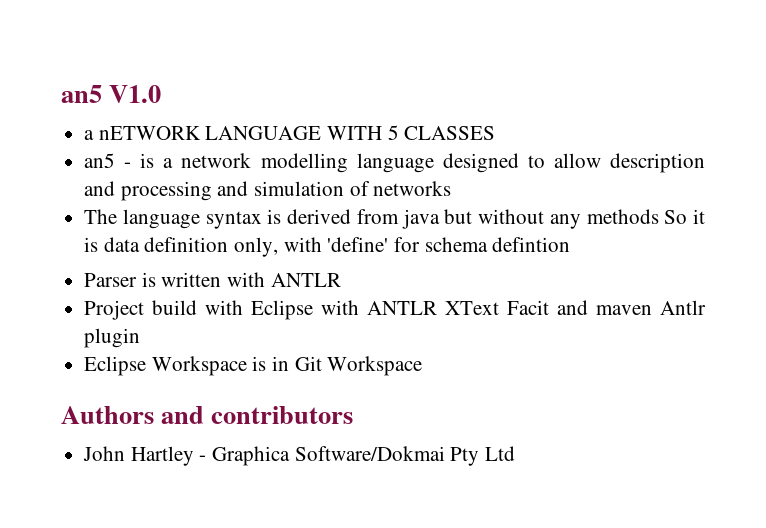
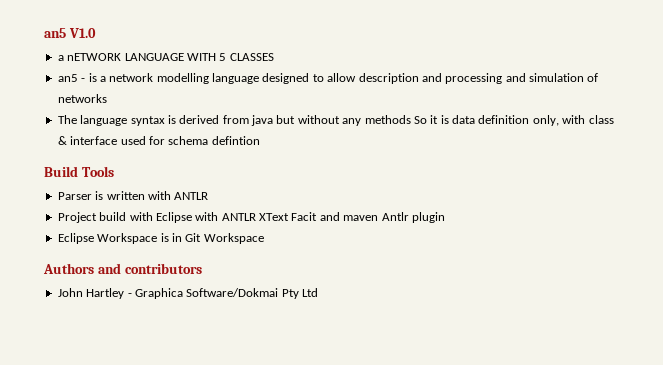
- The language syntax is derived from java but without any methods So it is data definition only, with 'define' for schema defintion
+ The language syntax is derived from java but without any methods So it is data definition only, with class & interface used for schema defintion
+ Build Tools

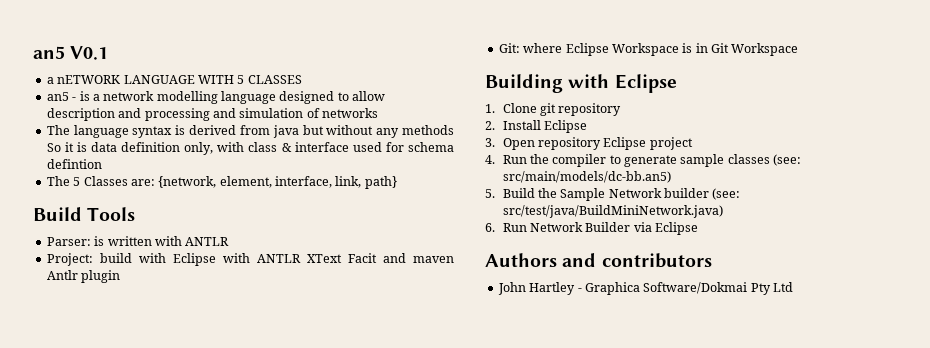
- an5 V1.0
+ an5 V0.1
+ The 5 Classes are: {network, element, interface, link, path}
- Parser is written with ANTLR
+ Parser: is written with ANTLR
- Project build with Eclipse with ANTLR XText Facit and maven Antlr plugin
+ Project: build with Eclipse with ANTLR XText Facit and maven Antlr plugin
- Eclipse Workspace is in Git Workspace
+ Git: where Eclipse Workspace is in Git Workspace
+ Building with Eclipse
+ 1. Clone git repository
+ 2. Install Eclipse
+ 3. Open repository Eclipse project
+ 4. Run the compiler to generate sample classes (see: src/main/models/dc-bb.an5)
+ 5. Build the Sample Network builder (see: src/test/java/BuildMiniNetwork.java)
+ 6. Run Network Builder via Eclipse

